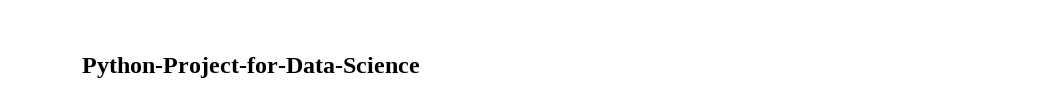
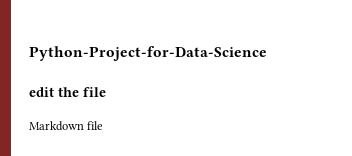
+ edit the file
+ Markdown file

